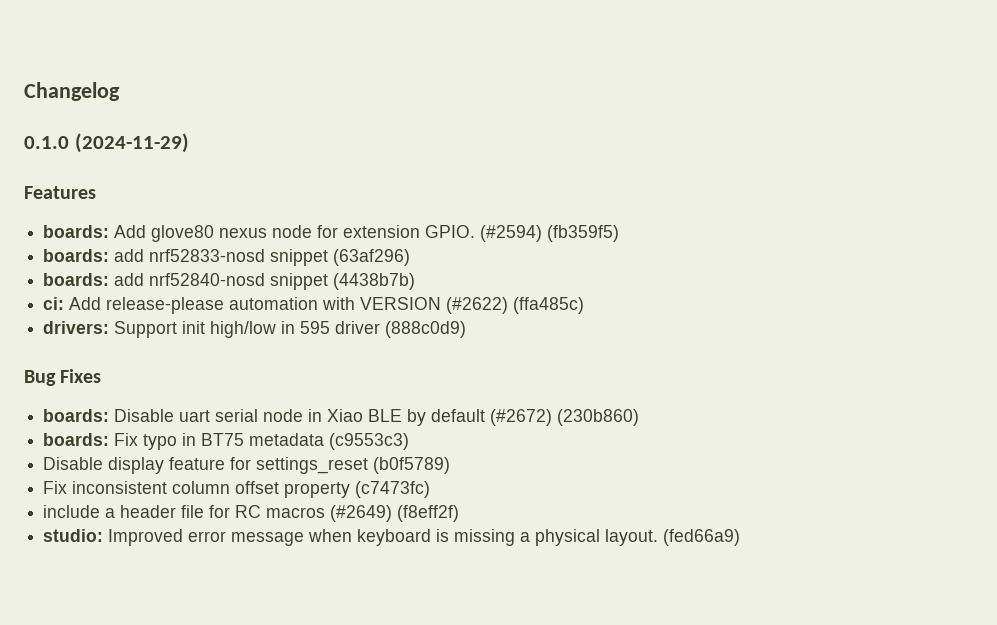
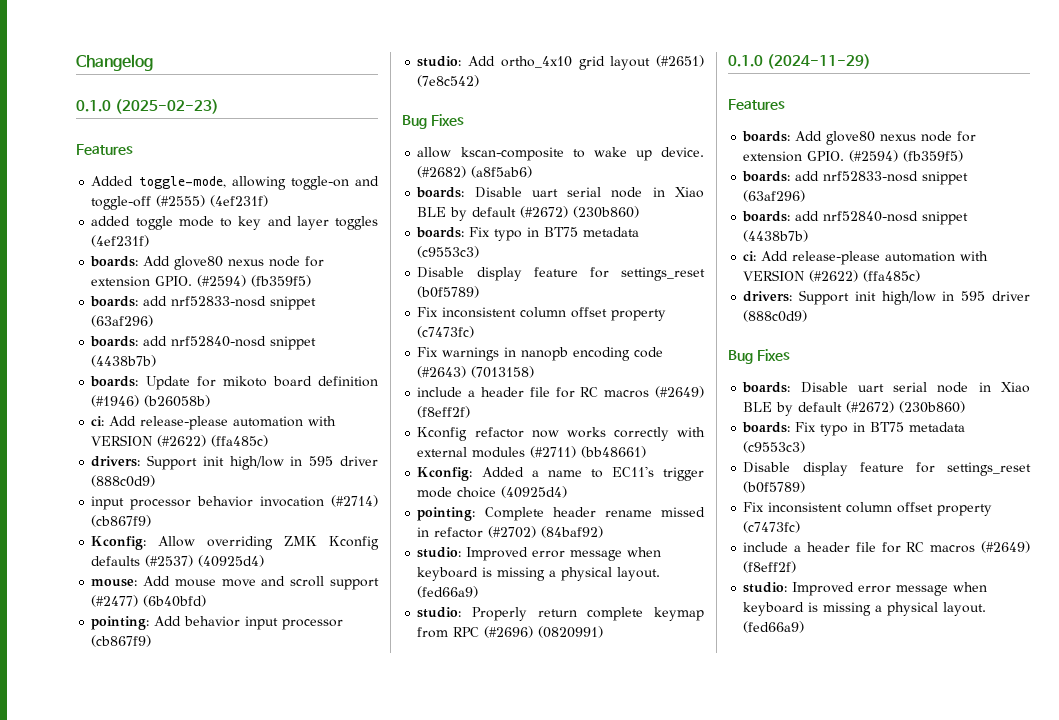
+ 0.1.0 (2025-02-23)
+ Features
+ Added toggle-mode, allowing toggle-on and toggle-off (#2555) (4ef231f)
+ added toggle mode to key and layer toggles (4ef231f)
+ boards: Add glove80 nexus node for extension GPIO. (#2594) (fb359f5)
+ boards: add nrf52833-nosd snippet (63af296)
+ boards: add nrf52840-nosd snippet (4438b7b)
+ boards: Update for mikoto board definition (#1946) (b26058b)
+ ci: Add release-please automation with VERSION (#2622) (ffa485c)
+ drivers: Support init high/low in 595 driver (888c0d9)
+ input processor behavior invocation (#2714) (cb867f9)
+ Kconfig: Allow overriding ZMK Kconfig defaults (#2537) (40925d4)
+ mouse: Add mouse move and scroll support (#2477) (6b40bfd)
+ pointing: Add behavior input processor (cb867f9)
+ studio: Add ortho_4x10 grid layout (#2651) (7e8c542)
+ Bug Fixes
+ allow kscan-composite to wake up device. (#2682) (a8f5ab6)
+ boards: Disable uart serial node in Xiao BLE by default (#2672) (230b860)
+ boards: Fix typo in BT75 metadata (c9553c3)
+ Disable display feature for settings_reset (b0f5789)
+ Fix inconsistent column offset property (c7473fc)
+ Fix warnings in nanopb encoding code (#2643) (7013158)
+ include a header file for RC macros (#2649) (f8eff2f)
+ Kconfig refactor now works correctly with external modules (#2711) (bb48661)
+ Kconfig: Added a name to EC11's trigger mode choice (40925d4)
+ pointing: Complete header rename missed in refactor (#2702) (84baf92)
+ studio: Improved error message when keyboard is missing a physical layout. (fed66a9)
+ studio: Properly return complete keymap from RPC (#2696) (0820991)

